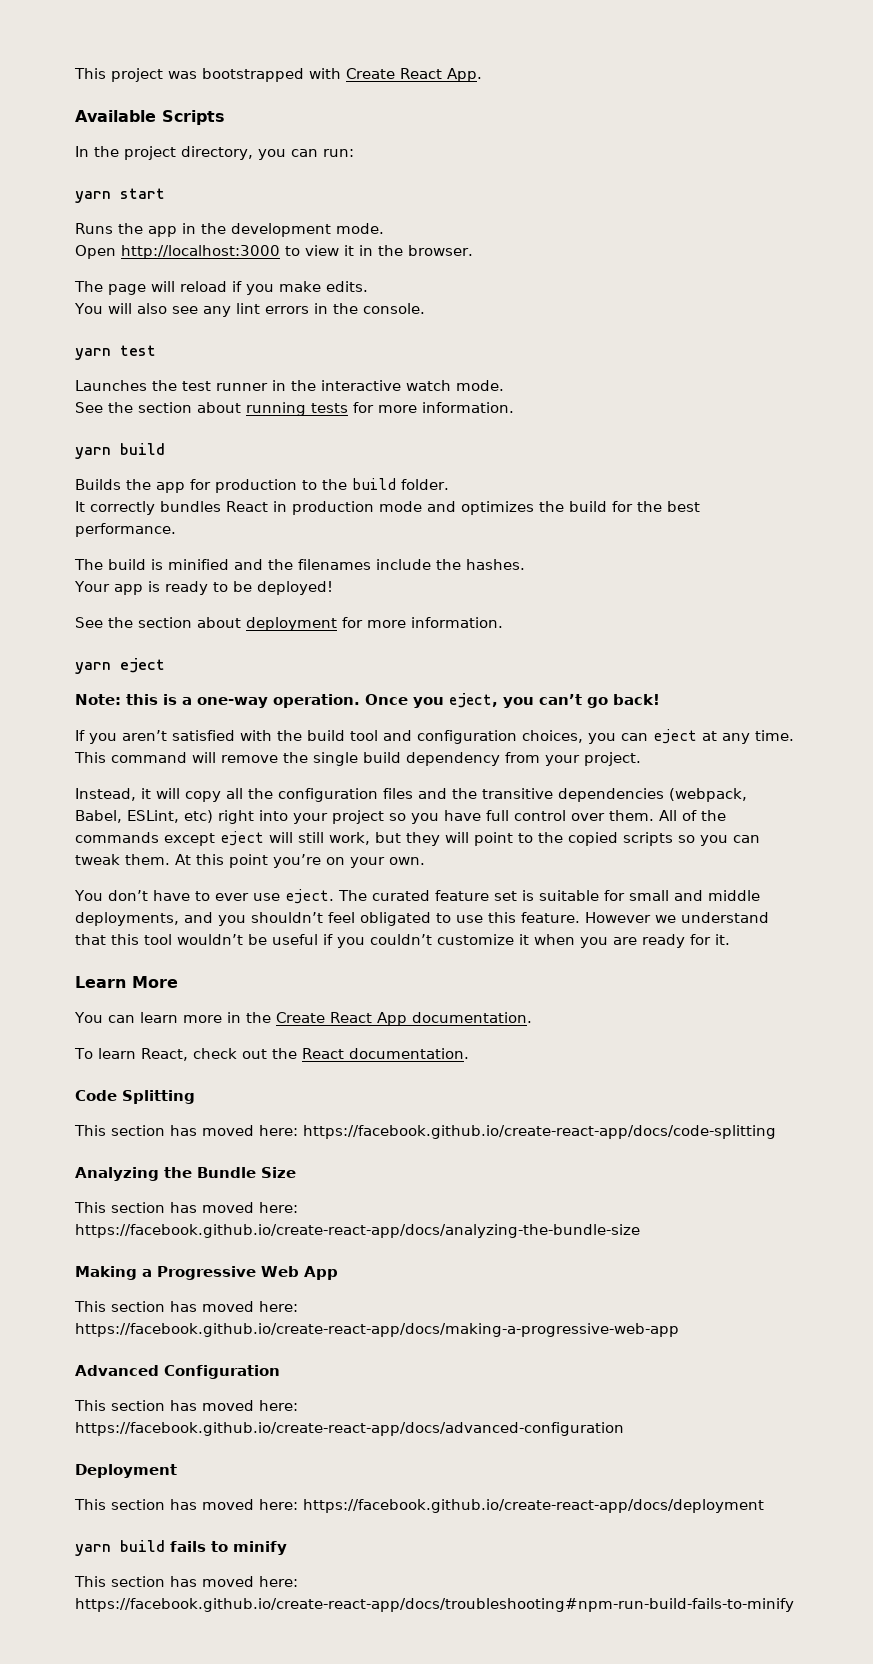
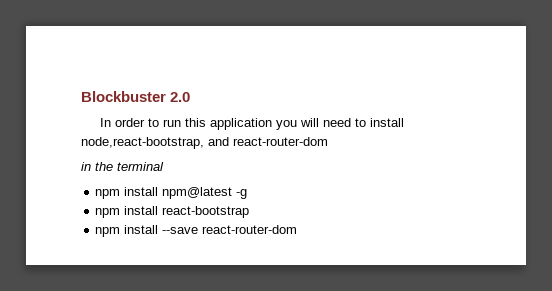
- This project was bootstrapped with Create React App.
- Available Scripts
- In the project directory, you can run:
- yarn start
- Runs the app in the development mode.
- Open http://localhost:3000 to view it in the browser.
- The page will reload if you make edits.
- You will also see any lint errors in the console.
- yarn test
- Launches the test runner in the interactive watch mode.
- See the section about running tests for more information.
- yarn build
- Builds the app for production to the build folder.
- It correctly bundles React in production mode and optimizes the build for the best performance.
- The build is minified and the filenames include the hashes.
- Your app is ready to be deployed!
- See the section about deployment for more information.
- yarn eject
- Note: this is a one-way operation. Once you eject, you can’t go back!
- If you aren’t satisfied with the build tool and configuration choices, you can eject at any time. This command will remove the single build dependency from your project.
- Instead, it will copy all the configuration files and the transitive dependencies (webpack, Babel, ESLint, etc) right into your project so you have full control over them. All of the commands except eject will still work, but they will point to the copied scripts so you can tweak them. At this point you’re on your own.
- You don’t have to ever use eject. The curated feature set is suitable for small and middle deployments, and you shouldn’t feel obligated to use this feature. However we understand that this tool wouldn’t be useful if you couldn’t customize it when you are ready for it.
- Learn More
- You can learn more in the Create React App documentation.
- To learn React, check out the React documentation.
- Code Splitting
- This section has moved here: https://facebook.github.io/create-react-app/docs/code-splitting
- Analyzing the Bundle Size
- This section has moved here: https://facebook.github.io/create-react-app/docs/analyzing-the-bundle-size
- Making a Progressive Web App
- This section has moved here: https://facebook.github.io/create-react-app/docs/making-a-progressive-web-app
- Advanced Configuration
- This section has moved here: https://facebook.github.io/create-react-app/docs/advanced-configuration
- Deployment
- This section has moved here: https://facebook.github.io/create-react-app/docs/deployment
- yarn build fails to minify
- This section has moved here: https://facebook.github.io/create-react-app/docs/troubleshooting#npm-run-build-fails-to-minify
+ Blockbuster 2.0
+ In order to run this application you will need to install node,react-bootstrap, and react-router-dom
+ in the terminal
+ npm install npm@latest -g
+ npm install react-bootstrap
+ npm install --save react-router-dom

